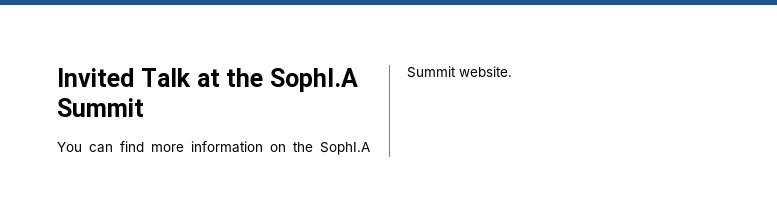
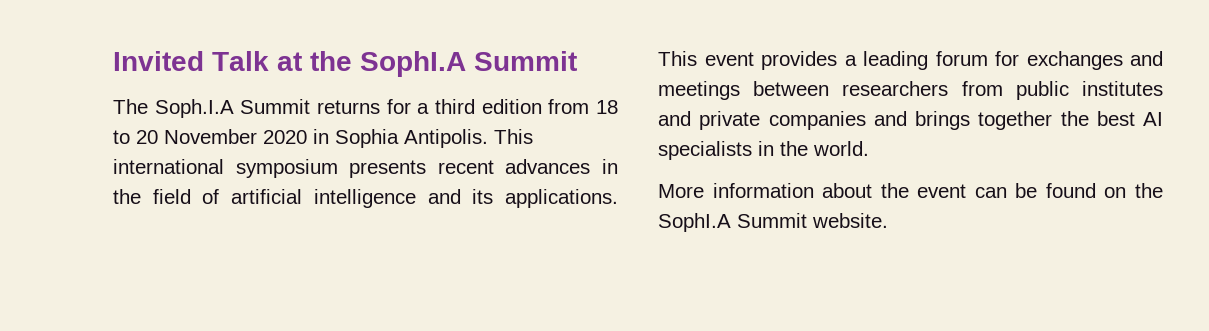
- You can find more information on the SophI.A Summit website.
+ The Soph.I.A Summit returns for a third edition from 18 to 20 November 2020 in Sophia Antipolis. This international symposium presents recent advances in the field of artificial intelligence and its applications. This event provides a leading forum for exchanges and meetings between researchers from public institutes and private companies and brings together the best AI specialists in the world.
+ More information about the event can be found on the SophI.A Summit website.

